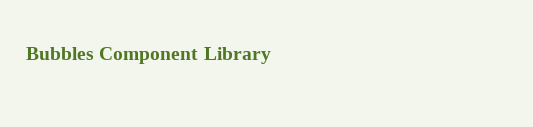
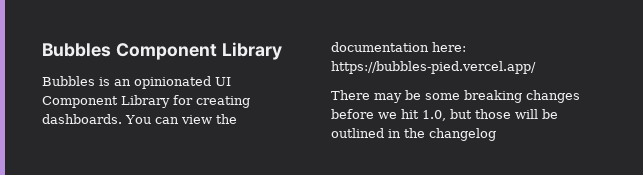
+ Bubbles is an opinionated UI Component Library for creating dashboards. You can view the documentation here: https://bubbles-pied.vercel.app/
+ There may be some breaking changes before we hit 1.0, but those will be outlined in the changelog

